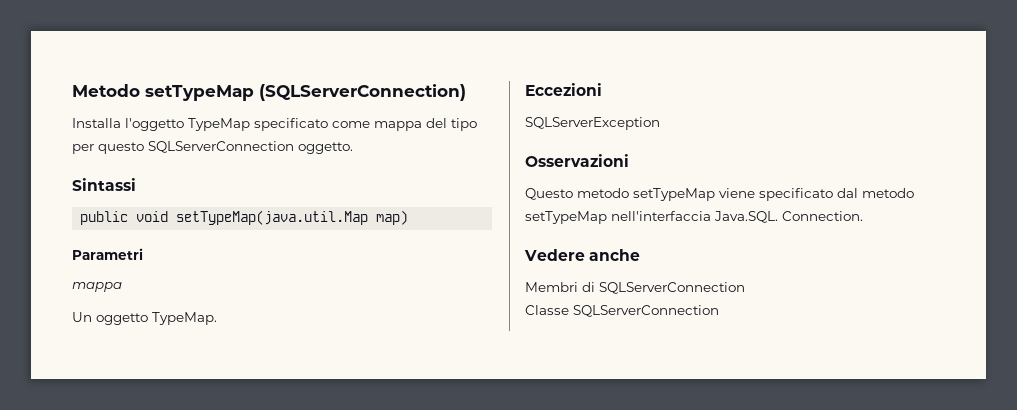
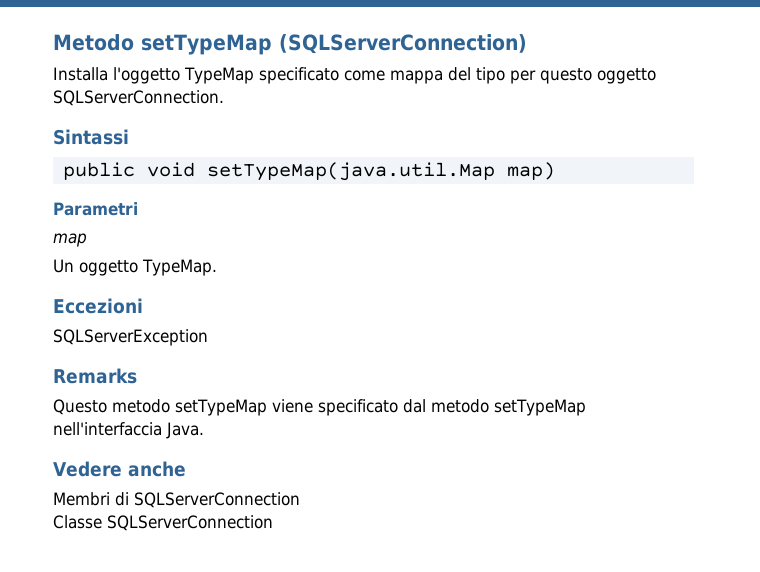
- Installa l'oggetto TypeMap specificato come mappa del tipo per questo SQLServerConnection oggetto.
+ Installa l'oggetto TypeMap specificato come mappa del tipo per questo oggetto SQLServerConnection.
  Parametri
- mappa
+ map
- Osservazioni
+ Remarks
- Questo metodo setTypeMap viene specificato dal metodo setTypeMap nell'interfaccia Java.SQL. Connection.
+ Questo metodo setTypeMap viene specificato dal metodo setTypeMap nell'interfaccia Java.

